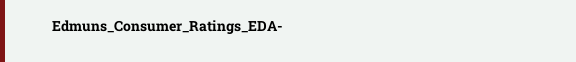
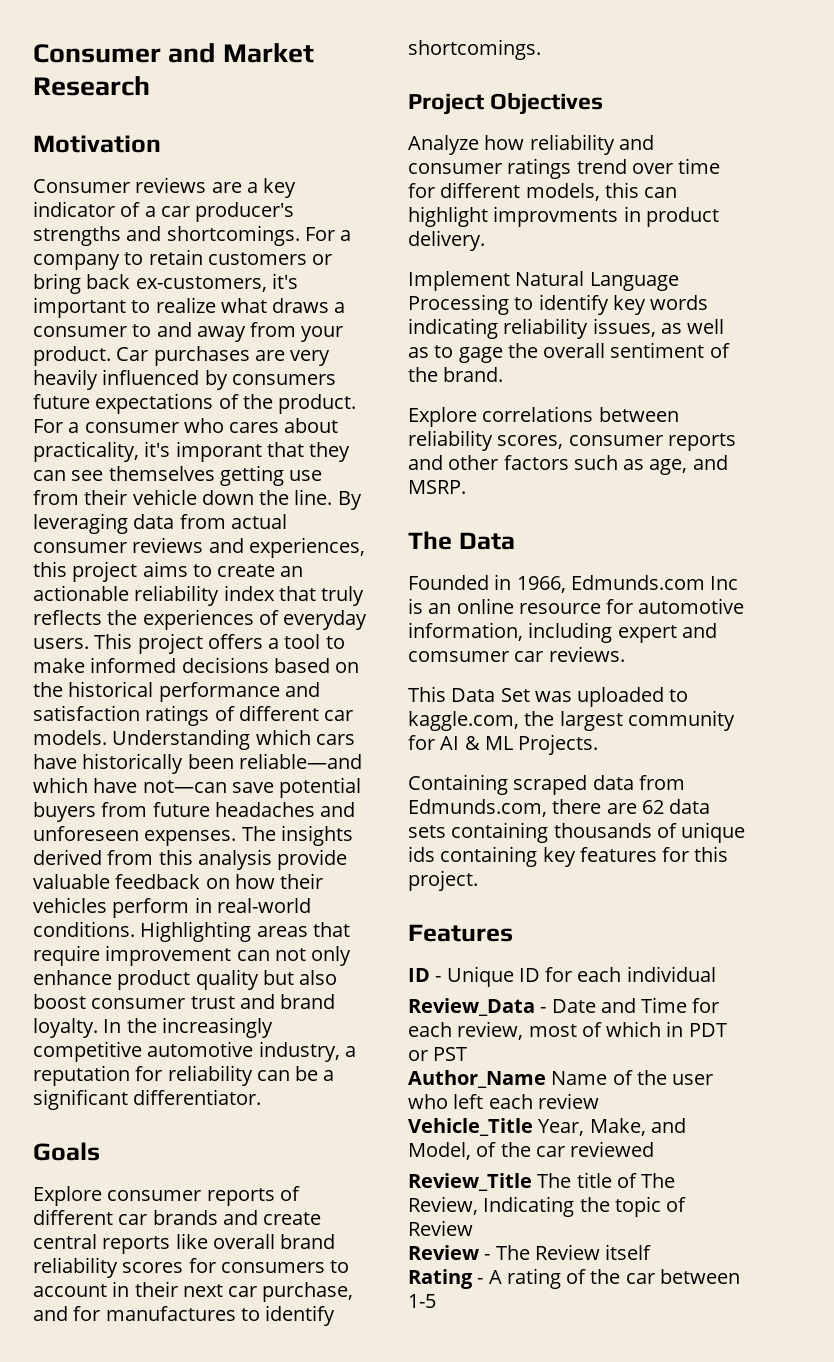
- Edmuns_Consumer_Ratings_EDA-
+ Consumer and Market Research
+ Motivation
+ Consumer reviews are a key indicator of a car producer's strengths and shortcomings. For a company to retain customers or bring back ex-customers, it's important to realize what draws a consumer to and away from your product. Car purchases are very heavily influenced by consumers future expectations of the product. For a consumer who cares about practicality, it's imporant that they can see themselves getting use from their vehicle down the line. By leveraging data from actual consumer reviews and experiences, this project aims to create an actionable reliability index that truly reflects the experiences of everyday users. This project offers a tool to make informed decisions based on the historical performance and satisfaction ratings of different car models. Understanding which cars have historically been reliable—and which have not—can save potential buyers from future headaches and unforeseen expenses. The insights derived from this analysis provide valuable feedback on how their vehicles perform in real-world conditions. Highlighting areas that require improvement can not only enhance product quality but also boost consumer trust and brand loyalty. In the increasingly competitive automotive industry, a reputation for reliability can be a significant differentiator.
+ Goals
+ Explore consumer reports of different car brands and create central reports like overall brand reliability scores for consumers to account in their next car purchase, and for manufactures to identify shortcomings.
+ Project Objectives
+ Analyze how reliability and consumer ratings trend over time for different models, this can highlight improvments in product delivery.
+ Implement Natural Language Processing to identify key words indicating reliability issues, as well as to gage the overall sentiment of the brand.
+ Explore correlations between reliability scores, consumer reports and other factors such as age, and MSRP.
+ The Data
+ Founded in 1966, Edmunds.com Inc is an online resource for automotive information, including expert and comsumer car reviews.
+ This Data Set was uploaded to kaggle.com, the largest community for AI & ML Projects.
+ Containing scraped data from Edmunds.com, there are 62 data sets containing thousands of unique ids containing key features for this project.
+ Features
+ ID - Unique ID for each individual
+ Review_Data - Date and Time for each review, most of which in PDT or PST
+ Author_Name Name of the user who left each review
+ Vehicle_Title Year, Make, and Model, of the car reviewed
+ Review_Title The title of The Review, Indicating the topic of Review
+ Review - The Review itself
+ Rating - A rating of the car between 1-5

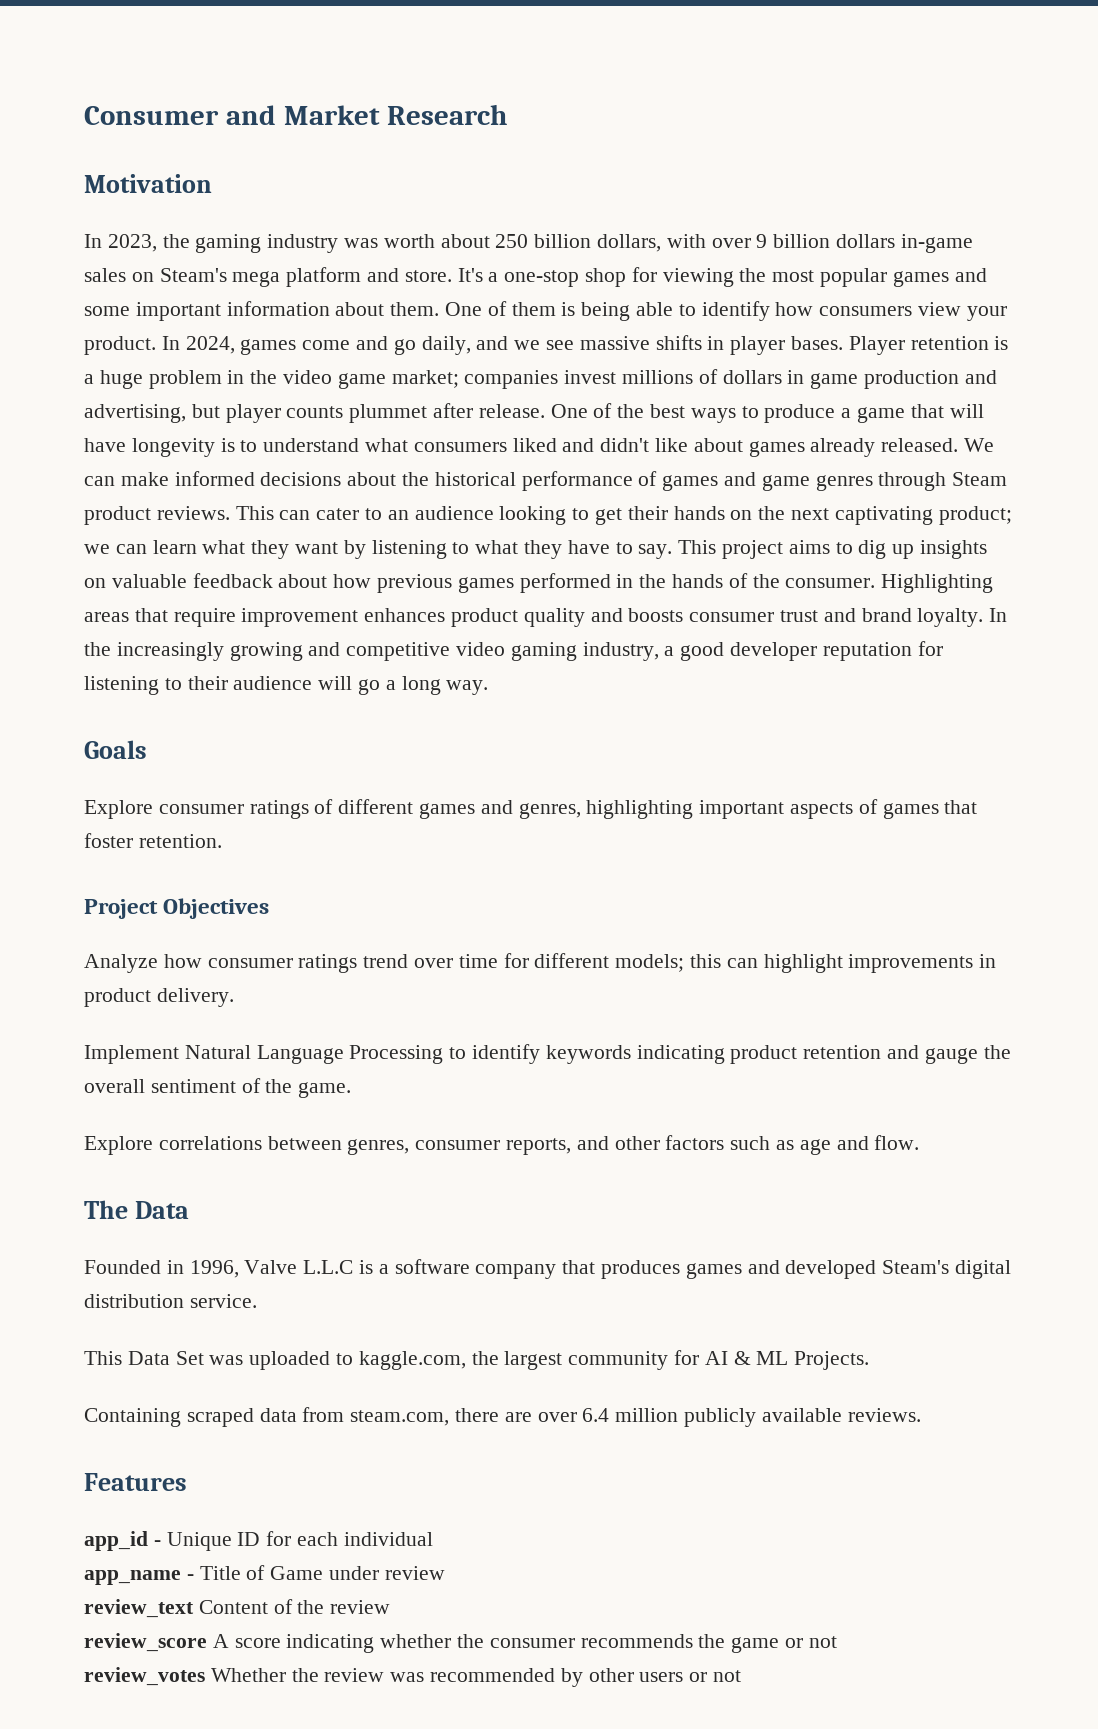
- Consumer reviews are a key indicator of a car producer's strengths and shortcomings. For a company to retain customers or bring back ex-customers, it's important to realize what draws a consumer to and away from your product. Car purchases are very heavily influenced by consumers future expectations of the product. For a consumer who cares about practicality, it's imporant that they can see themselves getting use from their vehicle down the line. By leveraging data from actual consumer reviews and experiences, this project aims to create an actionable reliability index that truly reflects the experiences of everyday users. This project offers a tool to make informed decisions based on the historical performance and satisfaction ratings of different car models. Understanding which cars have historically been reliable—and which have not—can save potential buyers from future headaches and unforeseen expenses. The insights derived from this analysis provide valuable feedback on how their vehicles perform in real-world conditions.
+ In 2023, the gaming industry was worth about 250 billion dollars, with over 9 billion dollars in-game sales on Steam's mega platform and store. It's a one-stop shop for viewing the most popular games and some important information about them. One of them is being able to identify how consumers view your product. In 2024, games come and go daily, and we see massive shifts in player bases. Player retention is a huge problem in the video game market; companies invest millions of dollars in game production and advertising, but player counts plummet after release. One of the best ways to produce a game that will have longevity is to understand what consumers liked and didn't like about games already released. We can make informed decisions about the historical performance of games and game genres through Steam product reviews. This can cater to an audience looking to get their hands on the next captivating product; we can learn what they want by listening to what they have to say. This project aims to dig up insights on valuable feedback about how previous games performed in the hands of the consumer.
- Highlighting areas that require improvement can not only enhance product quality but also boost consumer trust and brand loyalty.
+ Highlighting areas that require improvement enhances product quality and boosts consumer trust and brand loyalty.
- In the increasingly competitive automotive industry, a reputation for reliability can be a significant differentiator.
+ In the increasingly growing and competitive video gaming industry, a good developer reputation for listening to their audience will go a long way.
- Explore consumer reports of different car brands and create central reports like overall brand reliability scores for consumers to account in their next car purchase, and for manufactures to identify shortcomings.
+ Explore consumer ratings of different games and genres, highlighting important aspects of games that foster retention.
- Analyze how reliability and consumer ratings trend over time for different models, this can highlight improvments in product delivery.
+ Analyze how consumer ratings trend over time for different models; this can highlight improvements in product delivery.
- Implement Natural Language Processing to identify key words indicating reliability issues, as well as to gage the overall sentiment of the brand.
+ Implement Natural Language Processing to identify keywords indicating product retention and gauge the overall sentiment of the game.
- Explore correlations between reliability scores, consumer reports and other factors such as age, and MSRP.
+ Explore correlations between genres, consumer reports, and other factors such as age and flow.
- Founded in 1966, Edmunds.com Inc is an online resource for automotive information, including expert and comsumer car reviews.
+ Founded in 1996, Valve L.L.C is a software company that produces games and developed Steam's digital distribution service.
- Containing scraped data from Edmunds.com, there are 62 data sets containing thousands of unique ids containing key features for this project.
+ Containing scraped data from steam.com, there are over 6.4 million publicly available reviews.
- ID - Unique ID for each individual
+ app_id - Unique ID for each individual
- Review_Data - Date and Time for each review, most of which in PDT or PST
- Author_Name Name of the user who left each review
- Vehicle_Title Year, Make, and Model, of the car reviewed
- Review_Title The title of The Review, Indicating the topic of Review
- Review - The Review itself
- Rating - A rating of the car between 1-5
+ app_name - Title of Game under review
+ review_text Content of the review
+ review_score A score indicating whether the consumer recommends the game or not
+ review_votes Whether the review was recommended by other users or not

